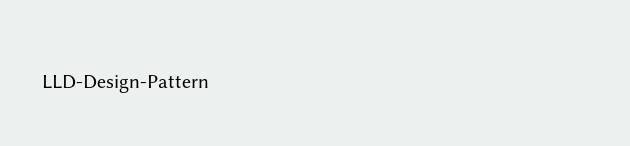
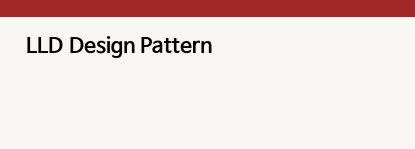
- LLD-Design-Pattern
+ LLD Design Pattern

